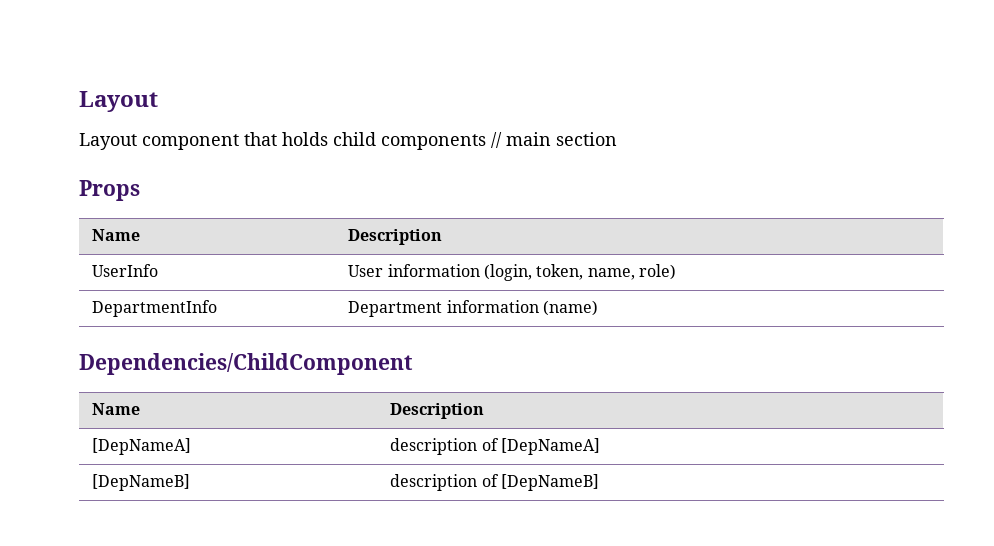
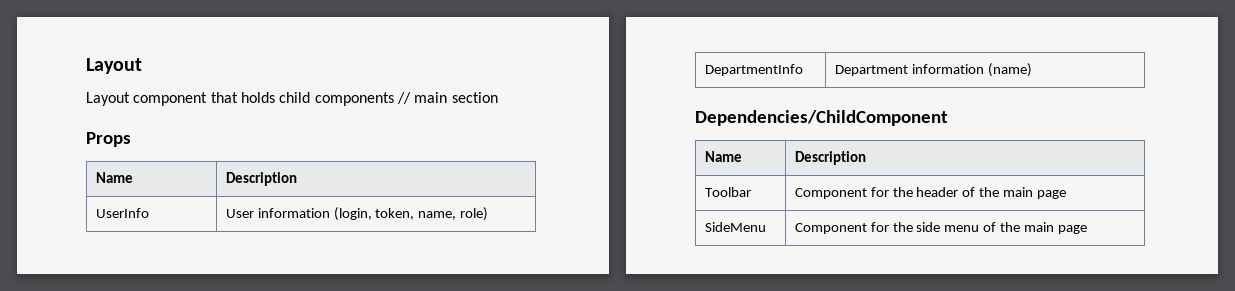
- [DepNameA] | description of [DepNameA]
- [DepNameB] | description of [DepNameB]
+ Toolbar | Component for the header of the main page
+ SideMenu | Component for the side menu of the main page

